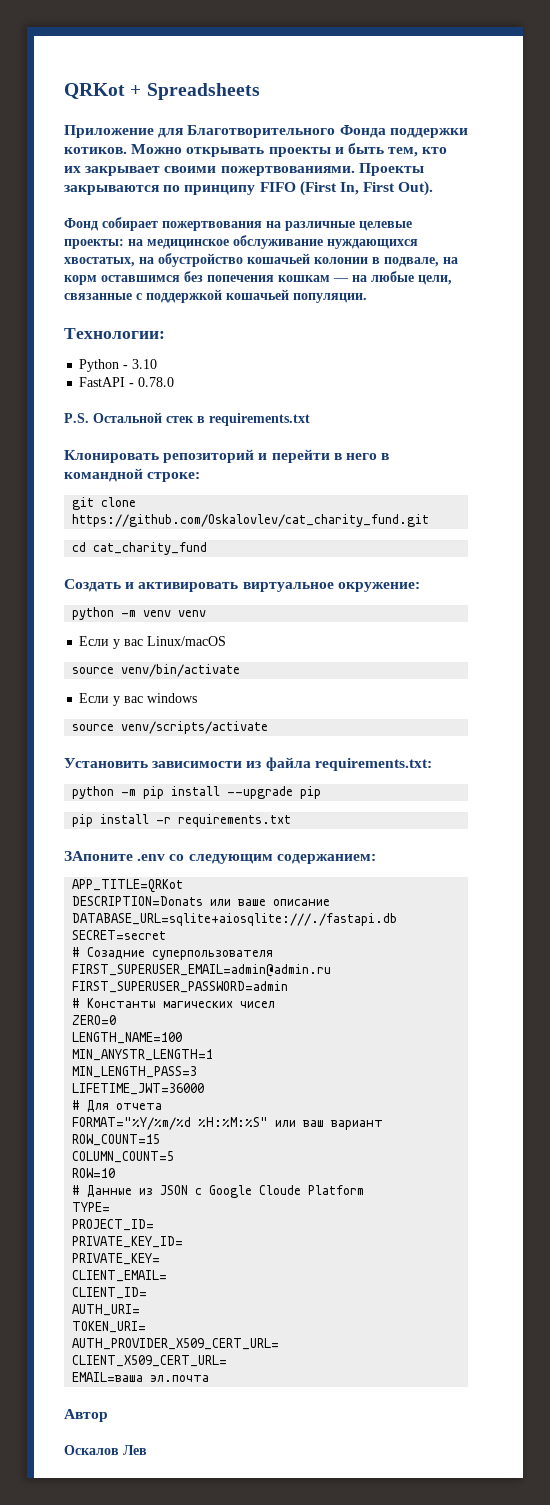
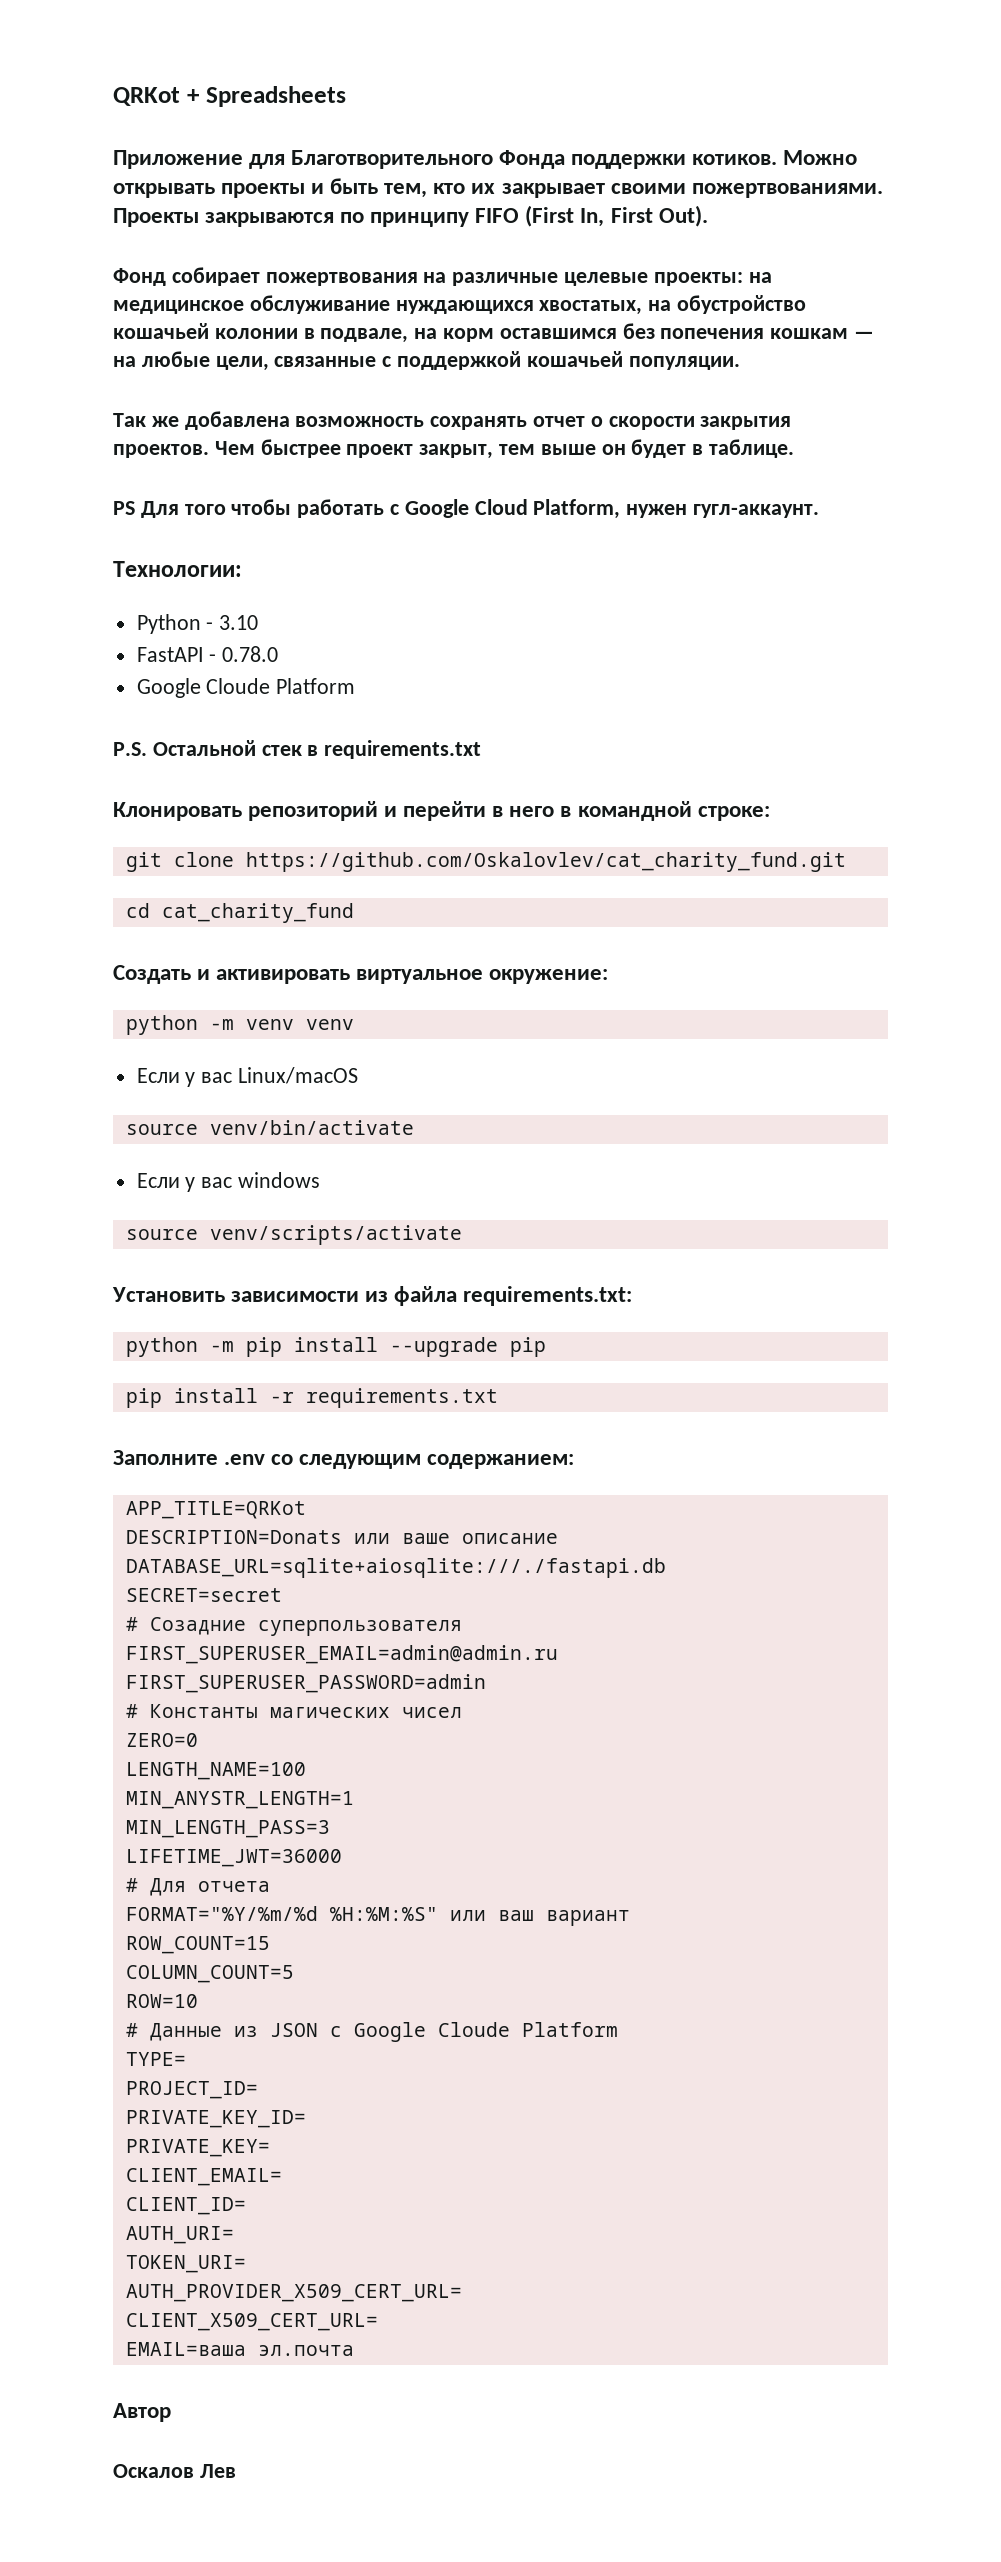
+ Так же добавлена возможность сохранять отчет о скорости закрытия проектов. Чем быстрее проект закрыт, тем выше он будет в таблице.
+ PS Для того чтобы работать с Google Cloud Platform, нужен гугл-аккаунт.
  FastAPI - 0.78.0
+ Google Cloude Platform
- ЗАпоните .env со следующим содержанием:
+ Заполните .env со следующим содержанием:

